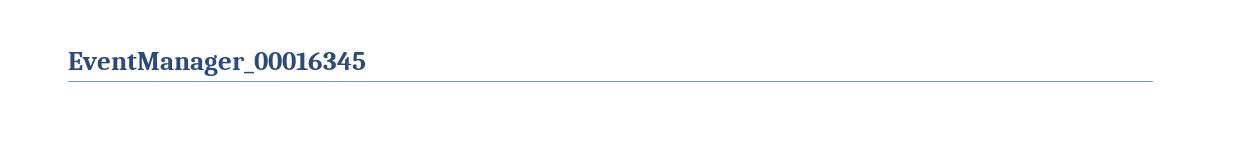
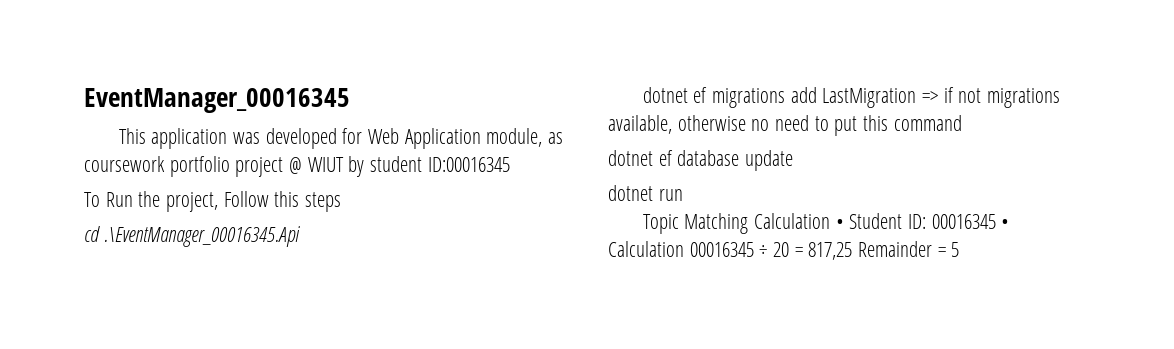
+ This application was developed for Web Application module, as coursework portfolio project @ WIUT by student ID:00016345
+ To Run the project, Follow this steps
+ cd .\EventManager_00016345.Api
+ dotnet ef migrations add LastMigration => if not migrations available, otherwise no need to put this command
+ dotnet ef database update
+ dotnet run
+ Topic Matching Calculation • Student ID: 00016345 • Calculation 00016345 ÷ 20 = 817,25 Remainder = 5

